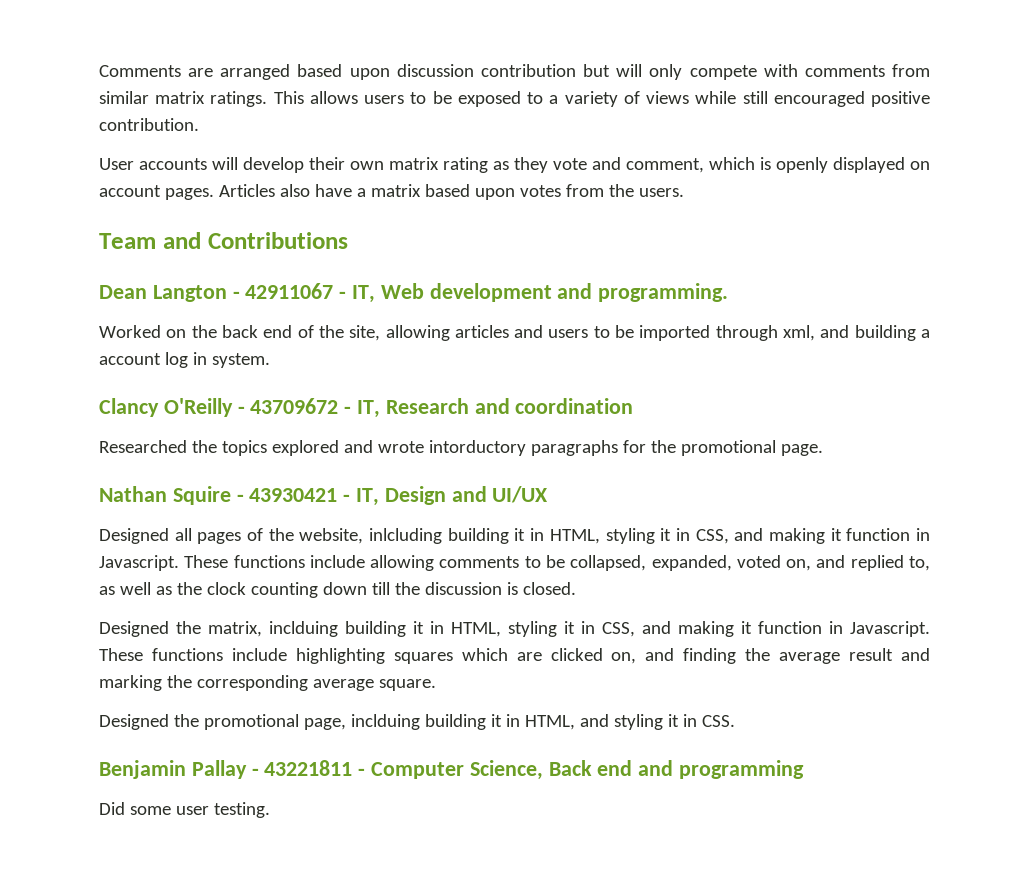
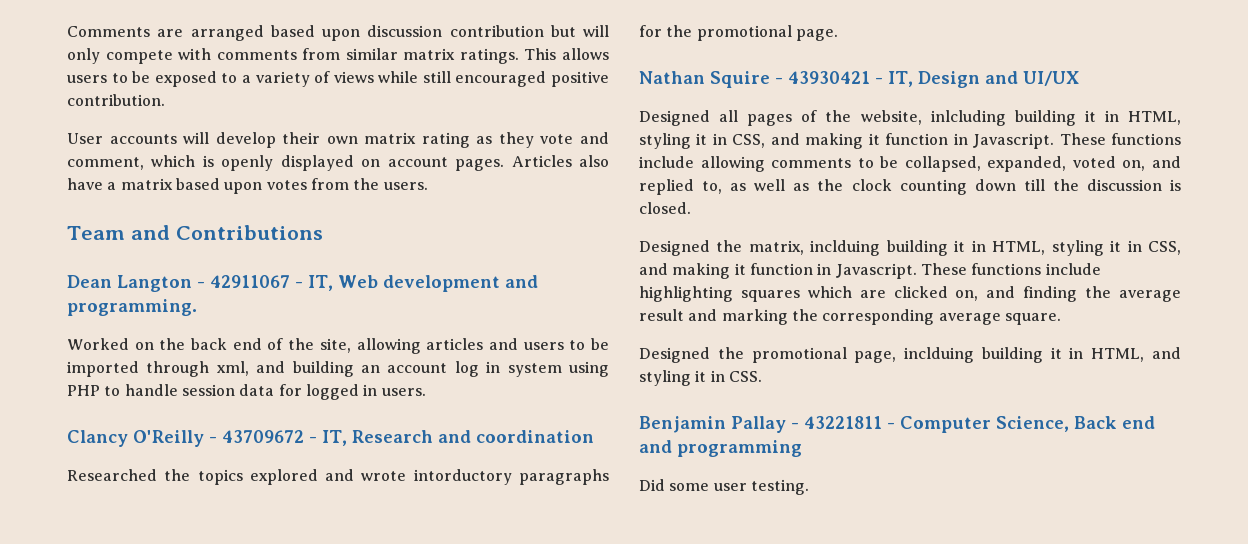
- Worked on the back end of the site, allowing articles and users to be imported through xml, and building a account log in system.
+ Worked on the back end of the site, allowing articles and users to be imported through xml, and building an account log in system using PHP to handle session data for logged in users.

